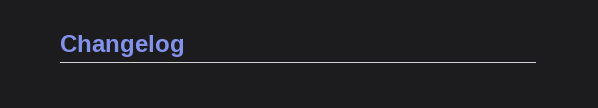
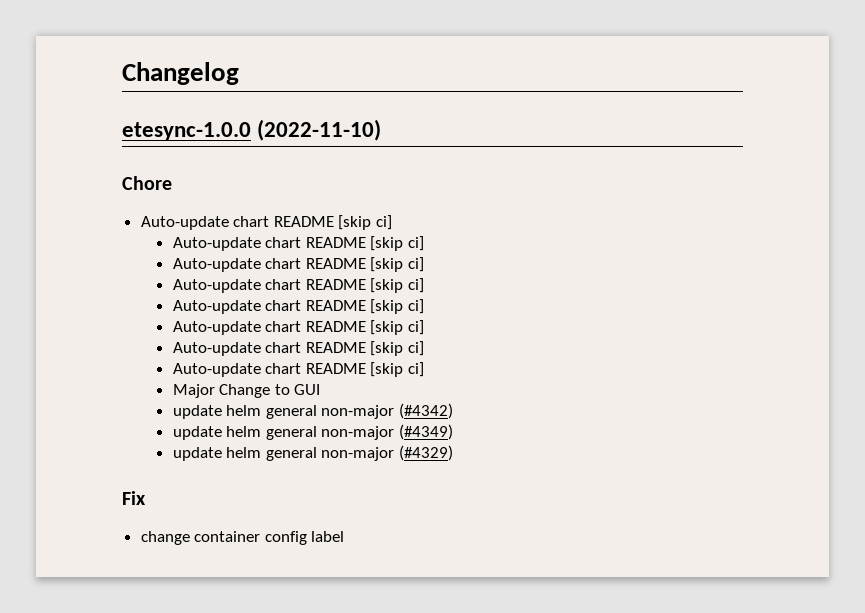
+ etesync-1.0.0 (2022-11-10)
+ Chore
+ Auto-update chart README [skip ci]
+ Auto-update chart README [skip ci]
+ Auto-update chart README [skip ci]
+ Auto-update chart README [skip ci]
+ Auto-update chart README [skip ci]
+ Auto-update chart README [skip ci]
+ Auto-update chart README [skip ci]
+ Auto-update chart README [skip ci]
+ Major Change to GUI
+ update helm general non-major (#4342)
+ update helm general non-major (#4349)
+ update helm general non-major (#4329)
+ Fix
+ change container config label

